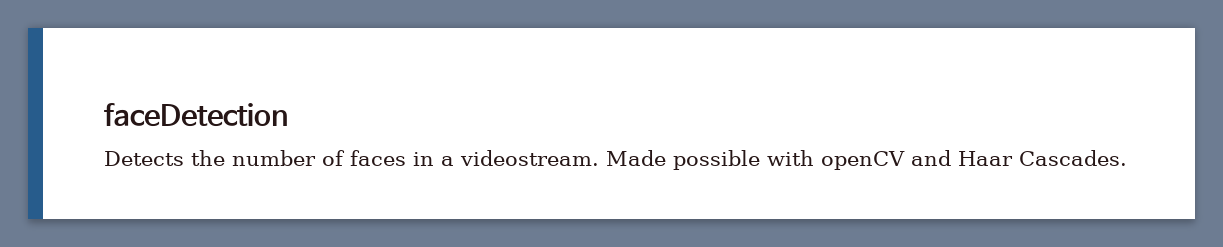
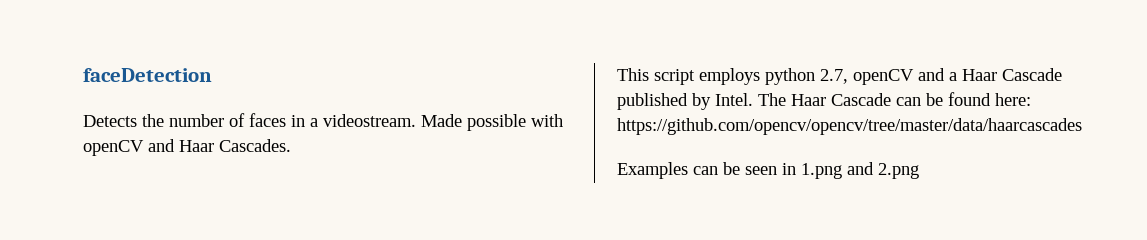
+ This script employs python 2.7, openCV and a Haar Cascade published by Intel. The Haar Cascade can be found here: https://github.com/opencv/opencv/tree/master/data/haarcascades
+ Examples can be seen in 1.png and 2.png

